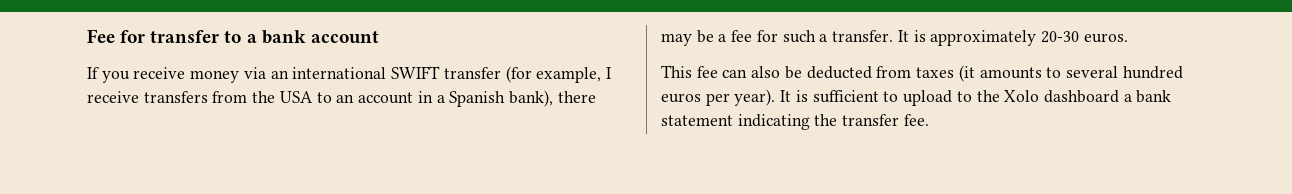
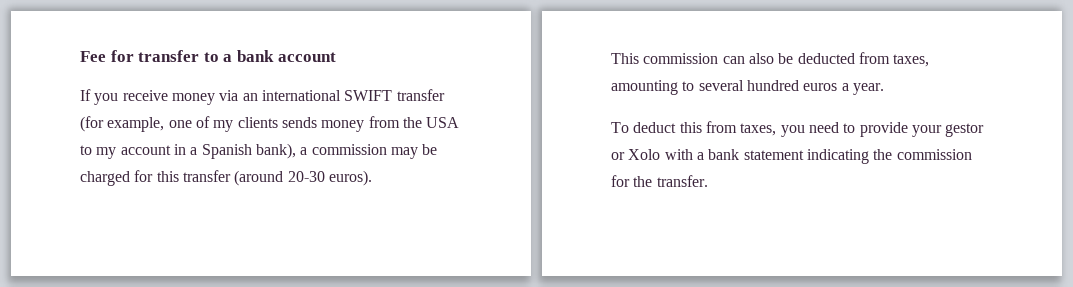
- If you receive money via an international SWIFT transfer (for example, I receive transfers from the USA to an account in a Spanish bank), there may be a fee for such a transfer. It is approximately 20-30 euros.
+ If you receive money via an international SWIFT transfer (for example, one of my clients sends money from the USA to my account in a Spanish bank), a commission may be charged for this transfer (around 20-30 euros).
- This fee can also be deducted from taxes (it amounts to several hundred euros per year). It is sufficient to upload to the Xolo dashboard a bank statement indicating the transfer fee.
+ This commission can also be deducted from taxes, amounting to several hundred euros a year.
+ To deduct this from taxes, you need to provide your gestor or Xolo with a bank statement indicating the commission for the transfer.

